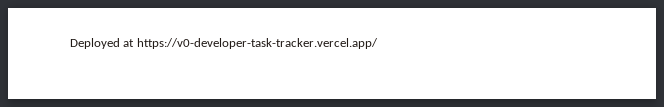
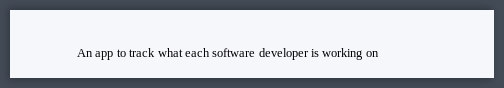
- Deployed at https://v0-developer-task-tracker.vercel.app/
+ An app to track what each software developer is working on

